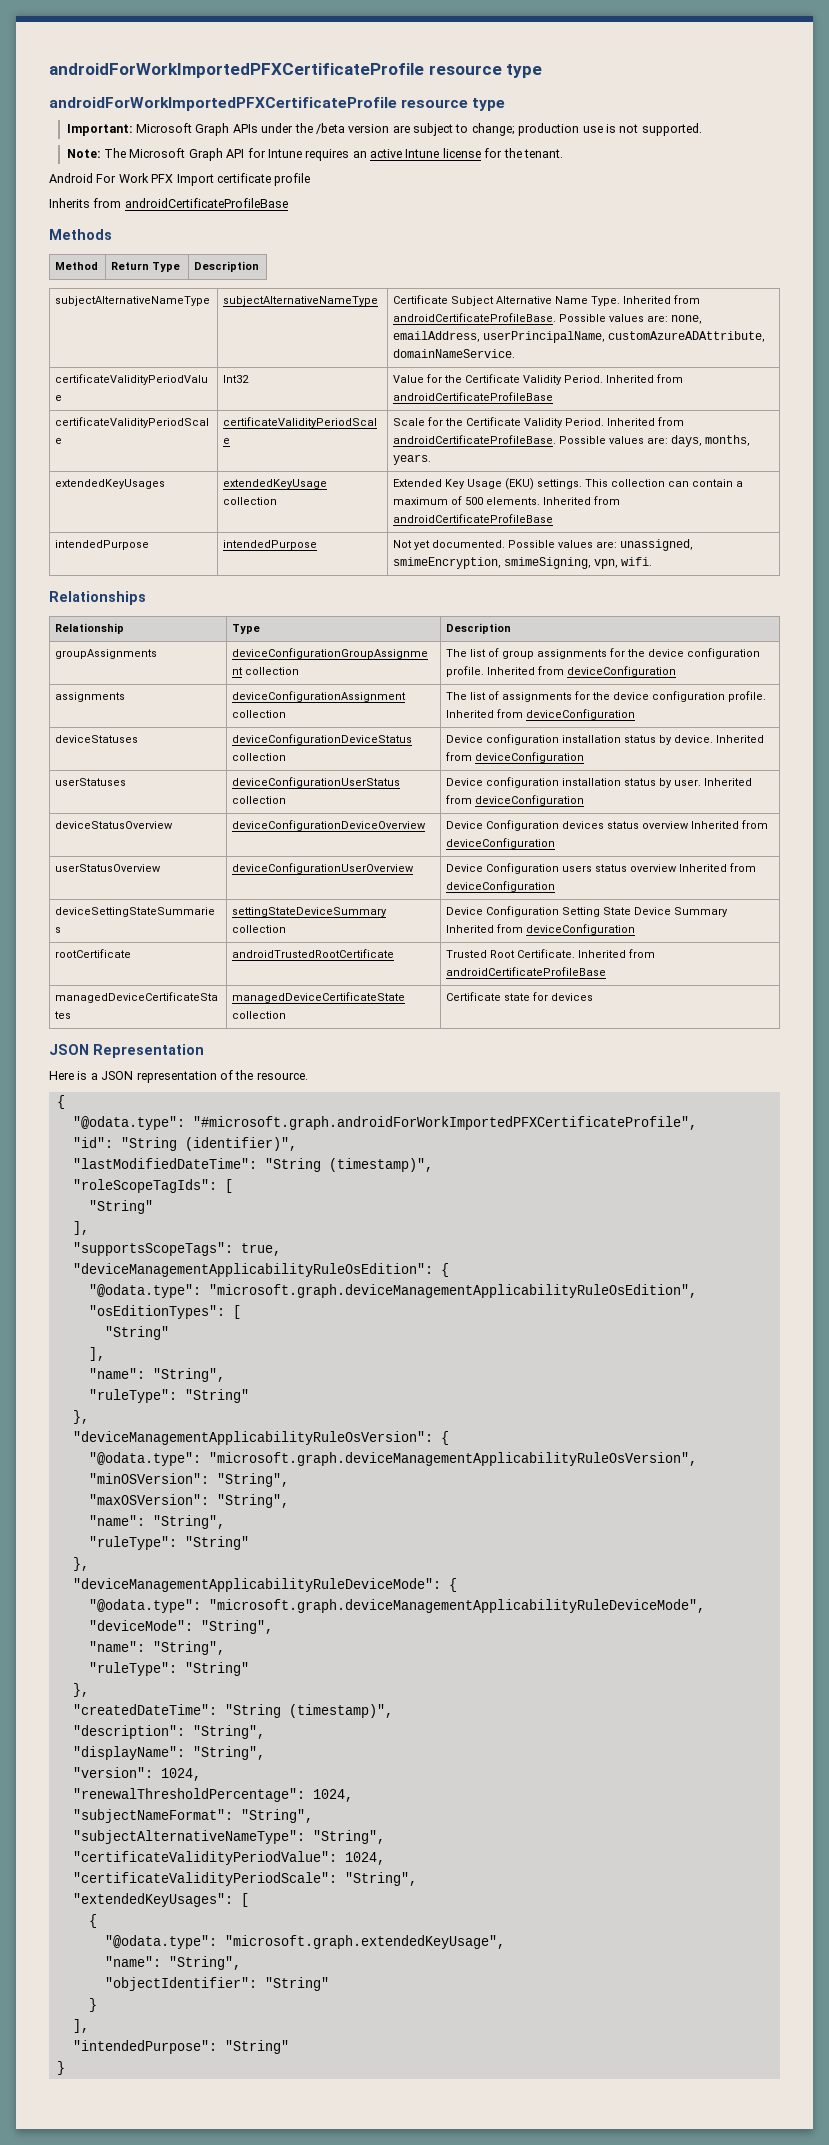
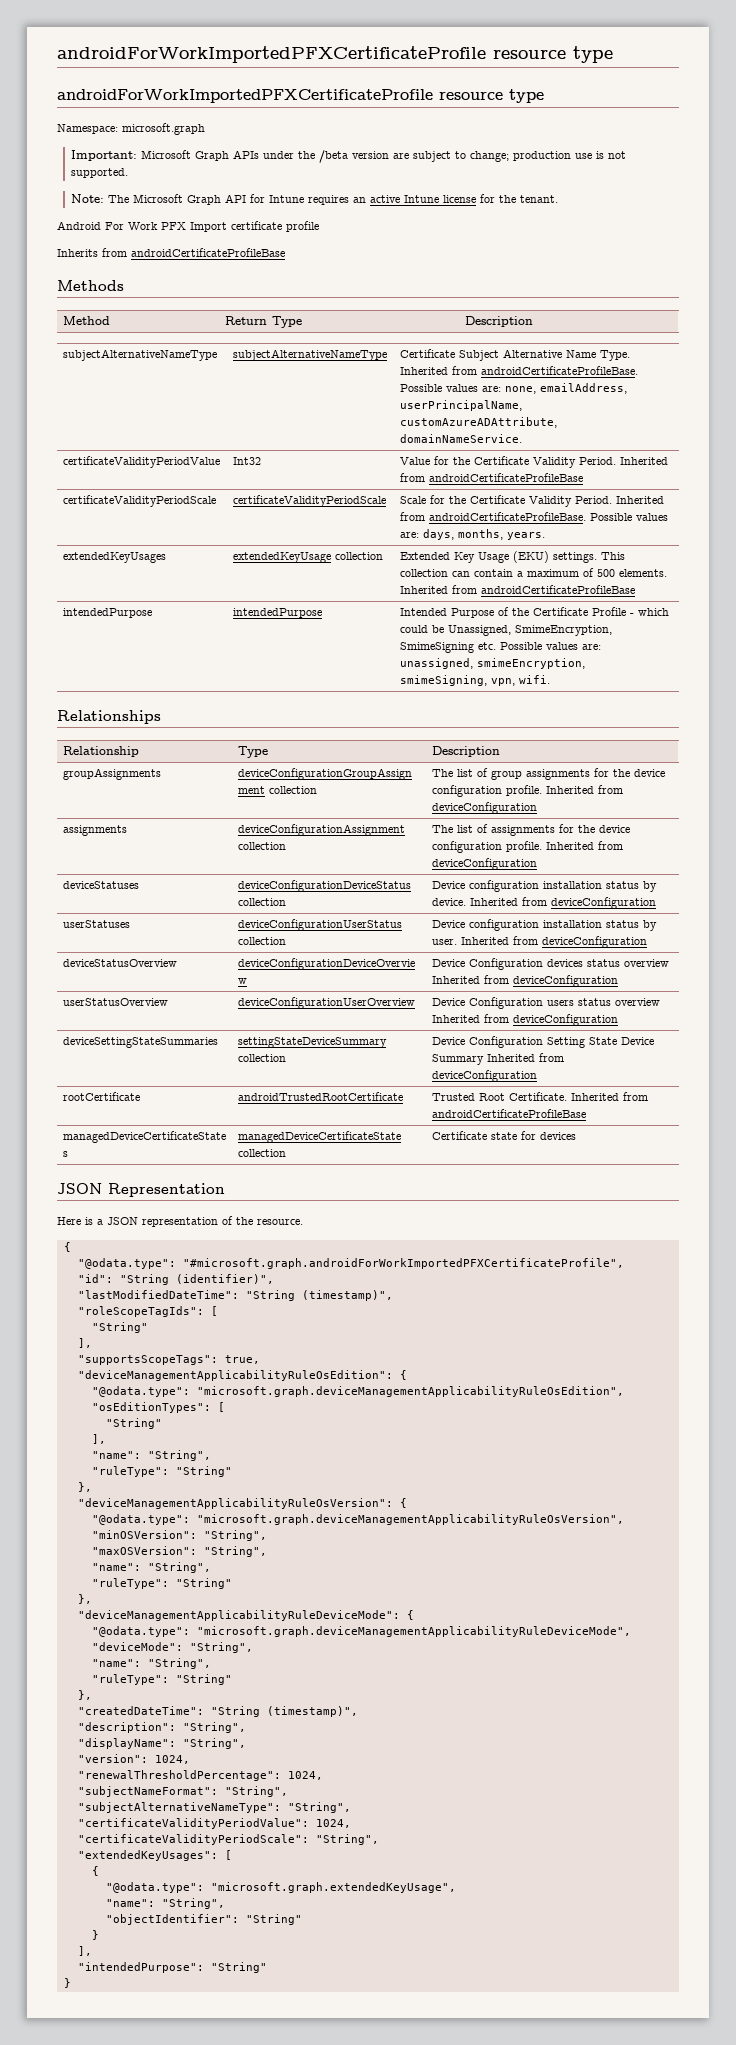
+ Namespace: microsoft.graph
- intendedPurpose | intendedPurpose | Not yet documented. Possible values are: unassigned, smimeEncryption, smimeSigning, vpn, wifi.
+ intendedPurpose | intendedPurpose | Intended Purpose of the Certificate Profile - which could be Unassigned, SmimeEncryption, SmimeSigning etc. Possible values are: unassigned, smimeEncryption, smimeSigning, vpn, wifi.

